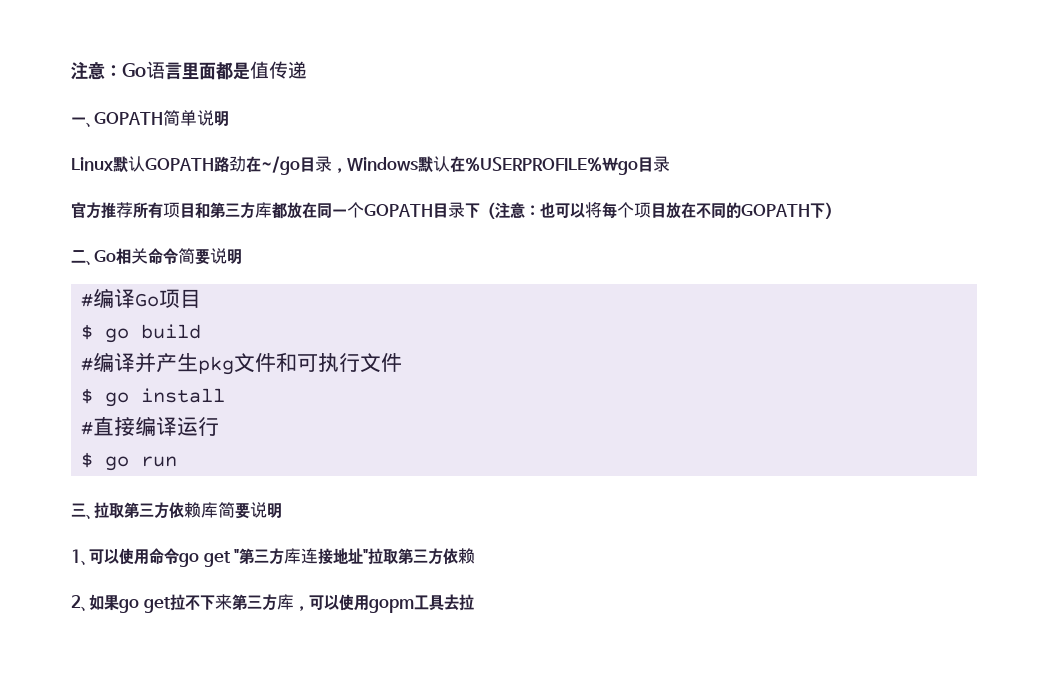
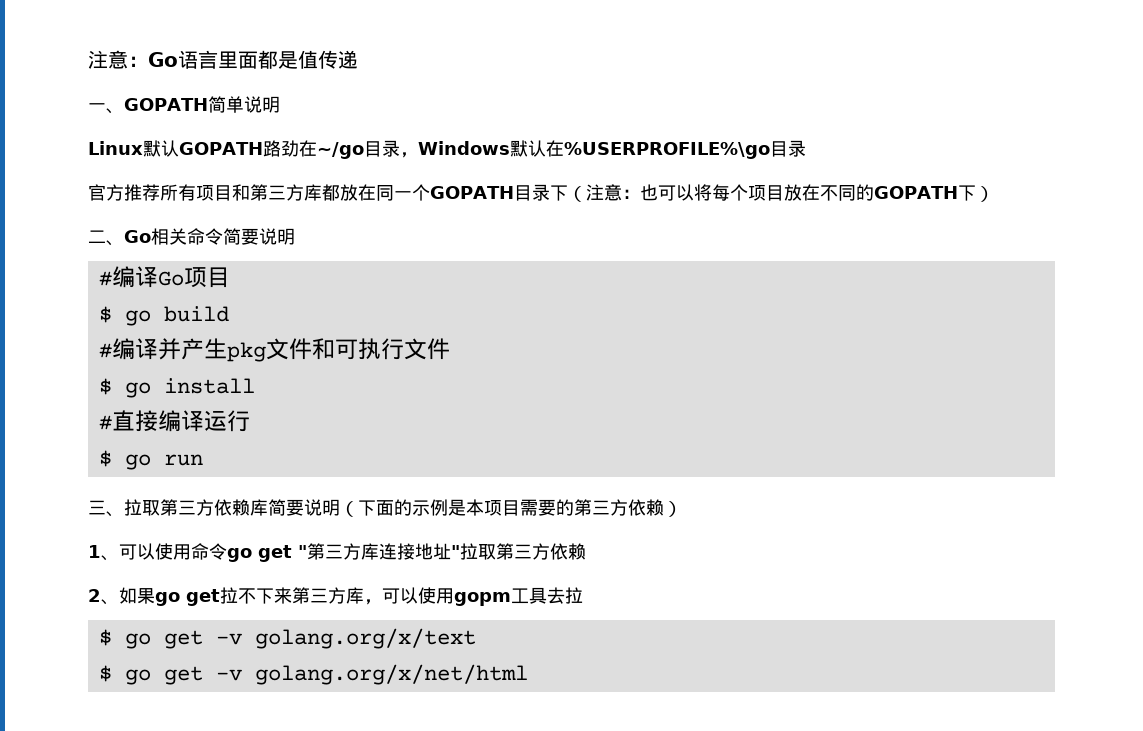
- 三、拉取第三方依赖库简要说明
+ 三、拉取第三方依赖库简要说明（下面的示例是本项目需要的第三方依赖）
+ $ go get -v golang.org/x/text
+ $ go get -v golang.org/x/net/html

